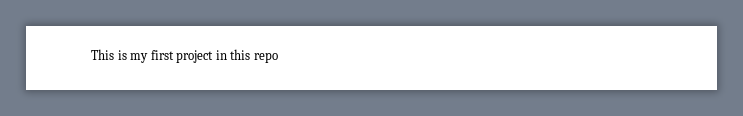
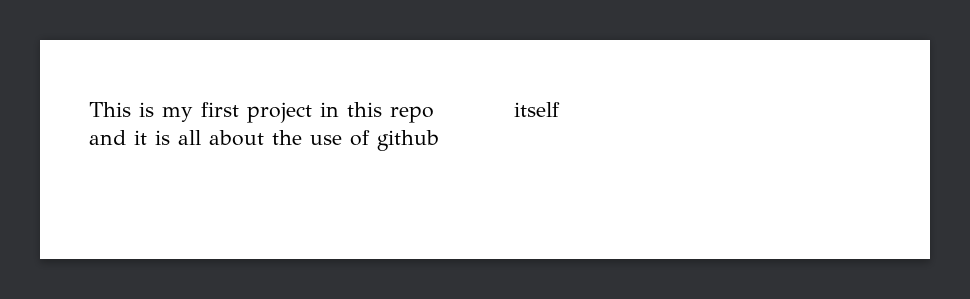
- This is my first project in this repo
+ This is my first project in this repo and it is all about the use of github itself

